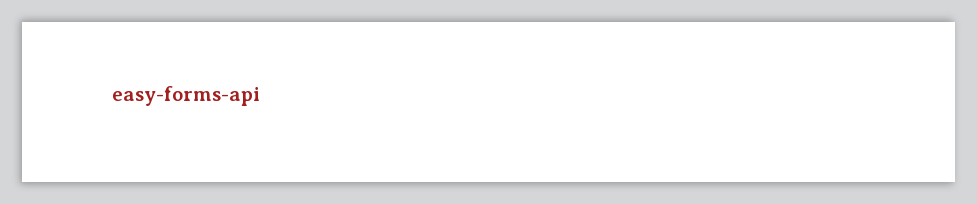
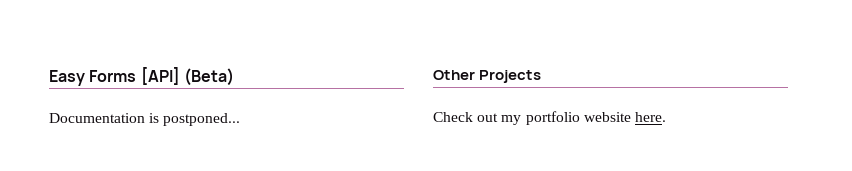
- easy-forms-api
+ Easy Forms [API] (Beta)
+ Documentation is postponed...
+ Other Projects
+ Check out my portfolio website here.

